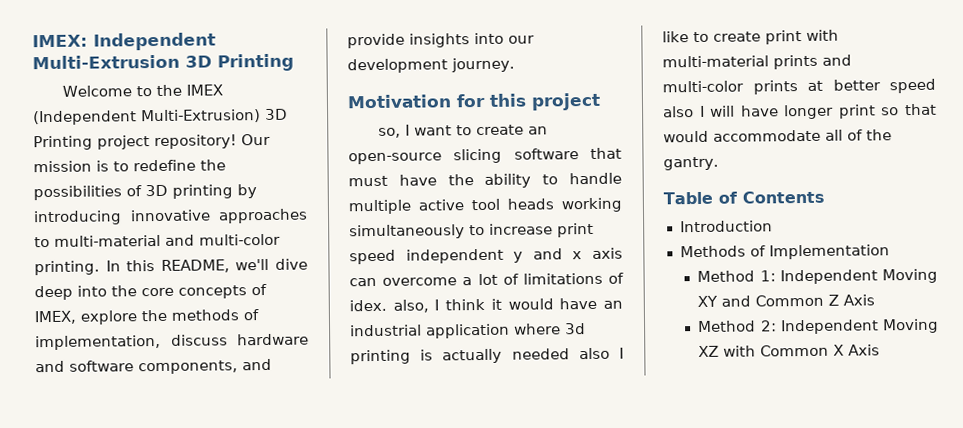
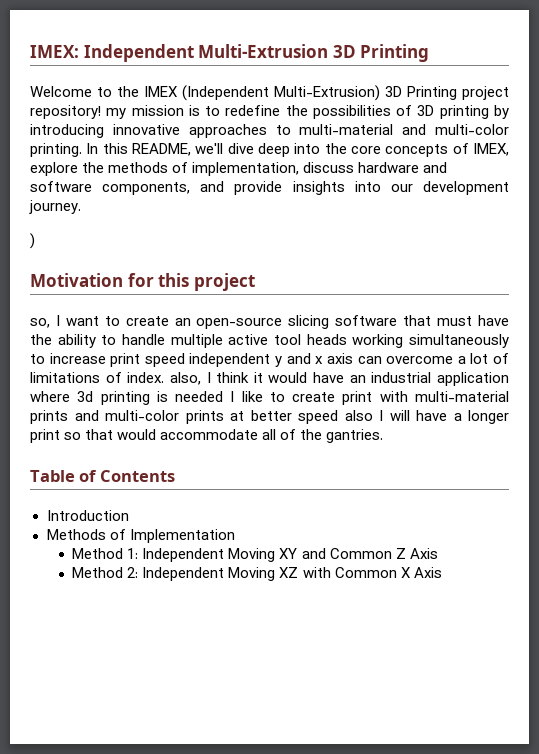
- Welcome to the IMEX (Independent Multi-Extrusion) 3D Printing project repository! Our mission is to redefine the possibilities of 3D printing by introducing innovative approaches to multi-material and multi-color printing.
+ Welcome to the IMEX (Independent Multi-Extrusion) 3D Printing project repository! my mission is to redefine the possibilities of 3D printing by introducing innovative approaches to multi-material and multi-color printing.
+ )
- so, I want to create an open-source slicing software that must have the ability to handle multiple active tool heads working simultaneously to increase print speed independent y and x axis can overcome a lot of limitations of idex. also, I think it would have an industrial application where 3d printing is actually needed also I like to create print with multi-material prints and multi-color prints at better speed also I will have longer print so that would accommodate all of the gantry.
+ so, I want to create an open-source slicing software that must have the ability to handle multiple active tool heads working simultaneously to increase print speed independent y and x axis can overcome a lot of limitations of index. also, I think it would have an industrial application where 3d printing is needed I like to create print with multi-material prints and multi-color prints at better speed also I will have a longer print so that would accommodate all of the gantries.

